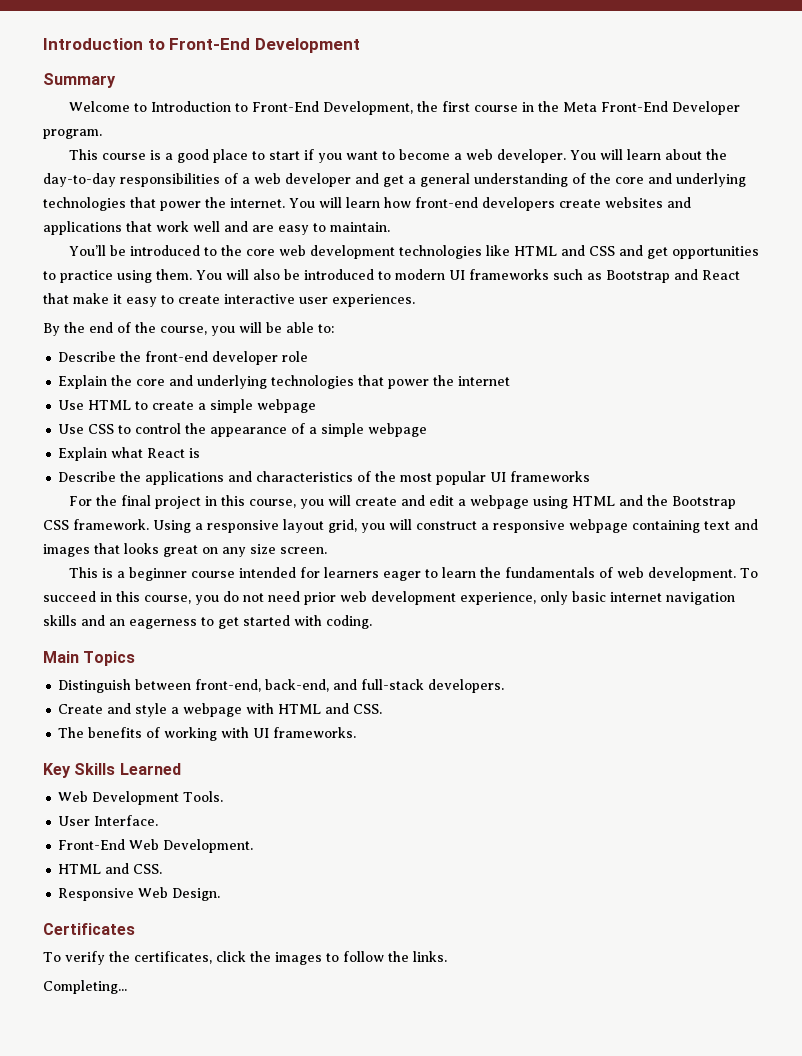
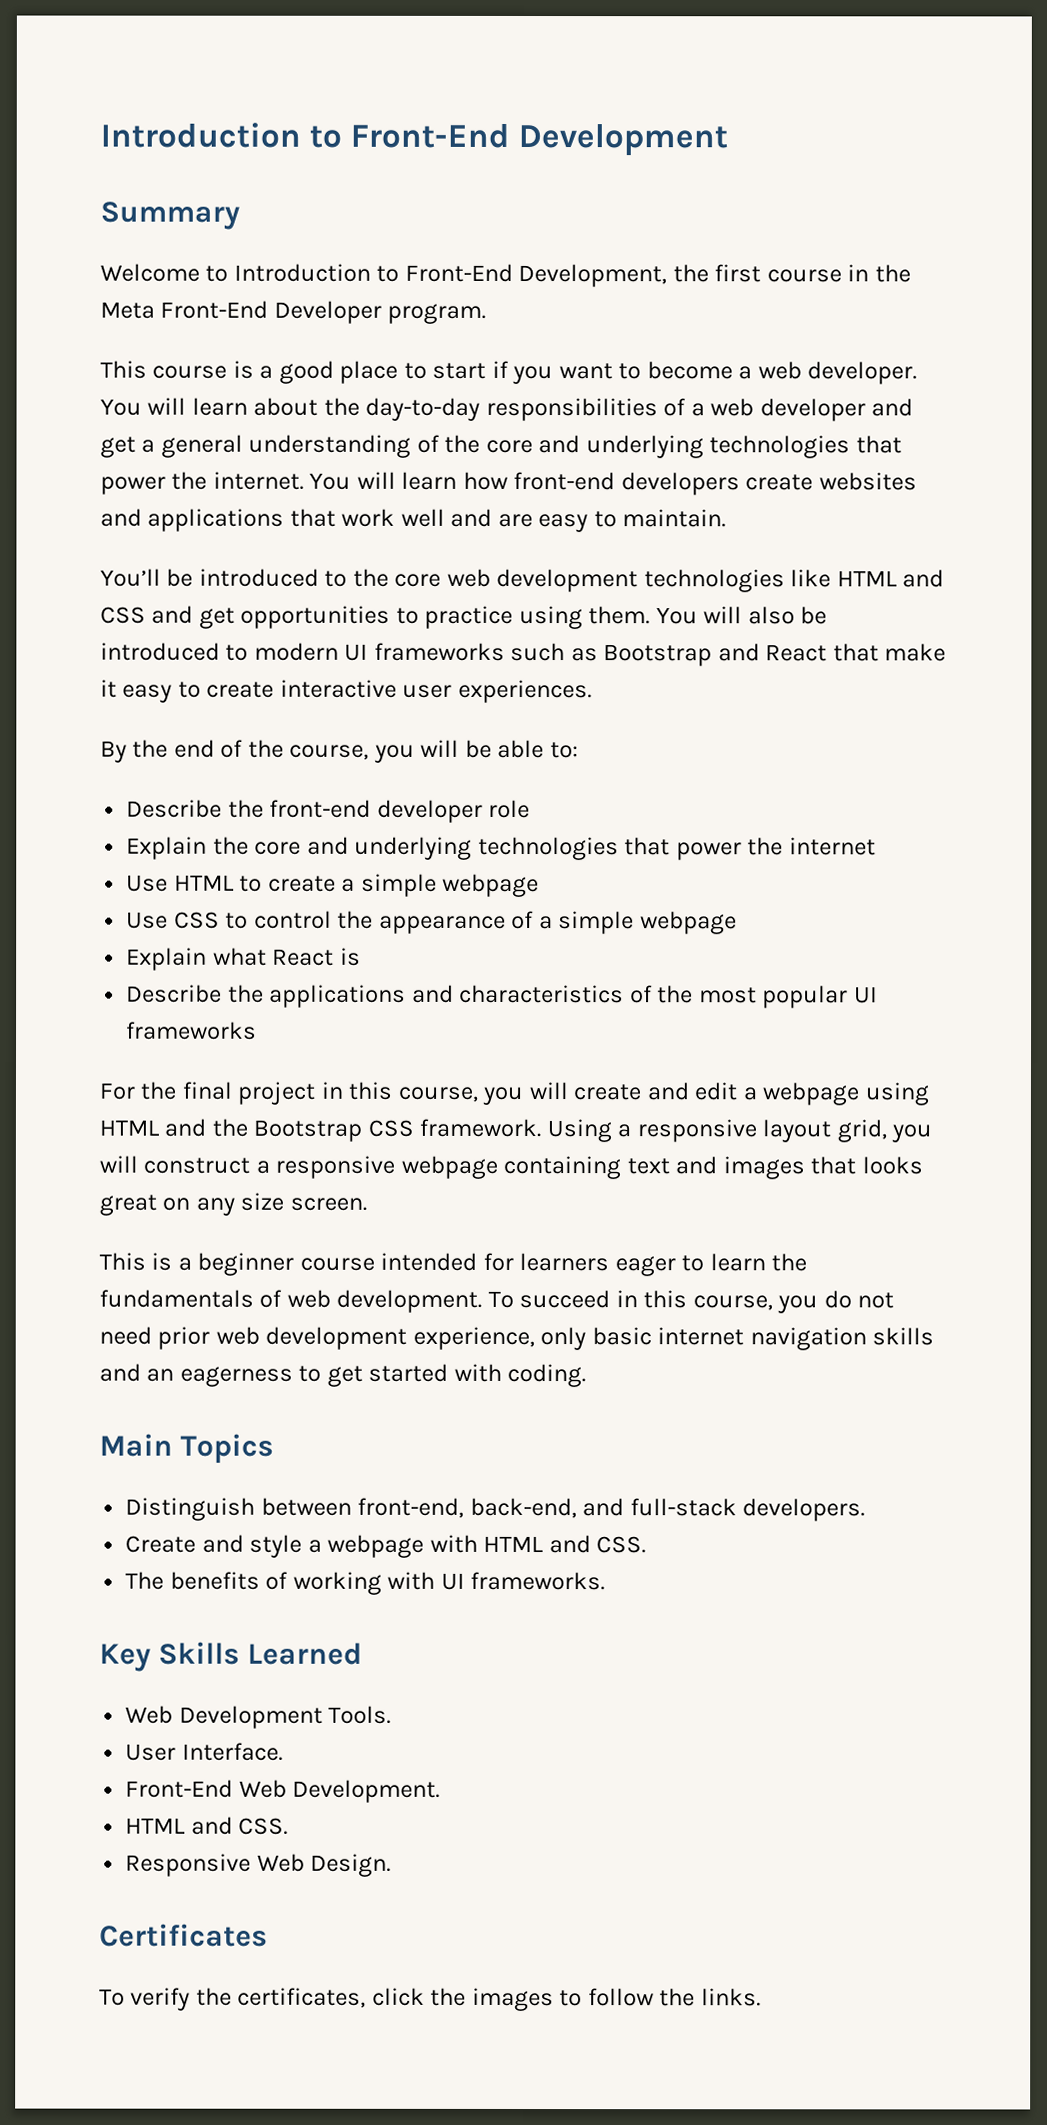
- Completing...

